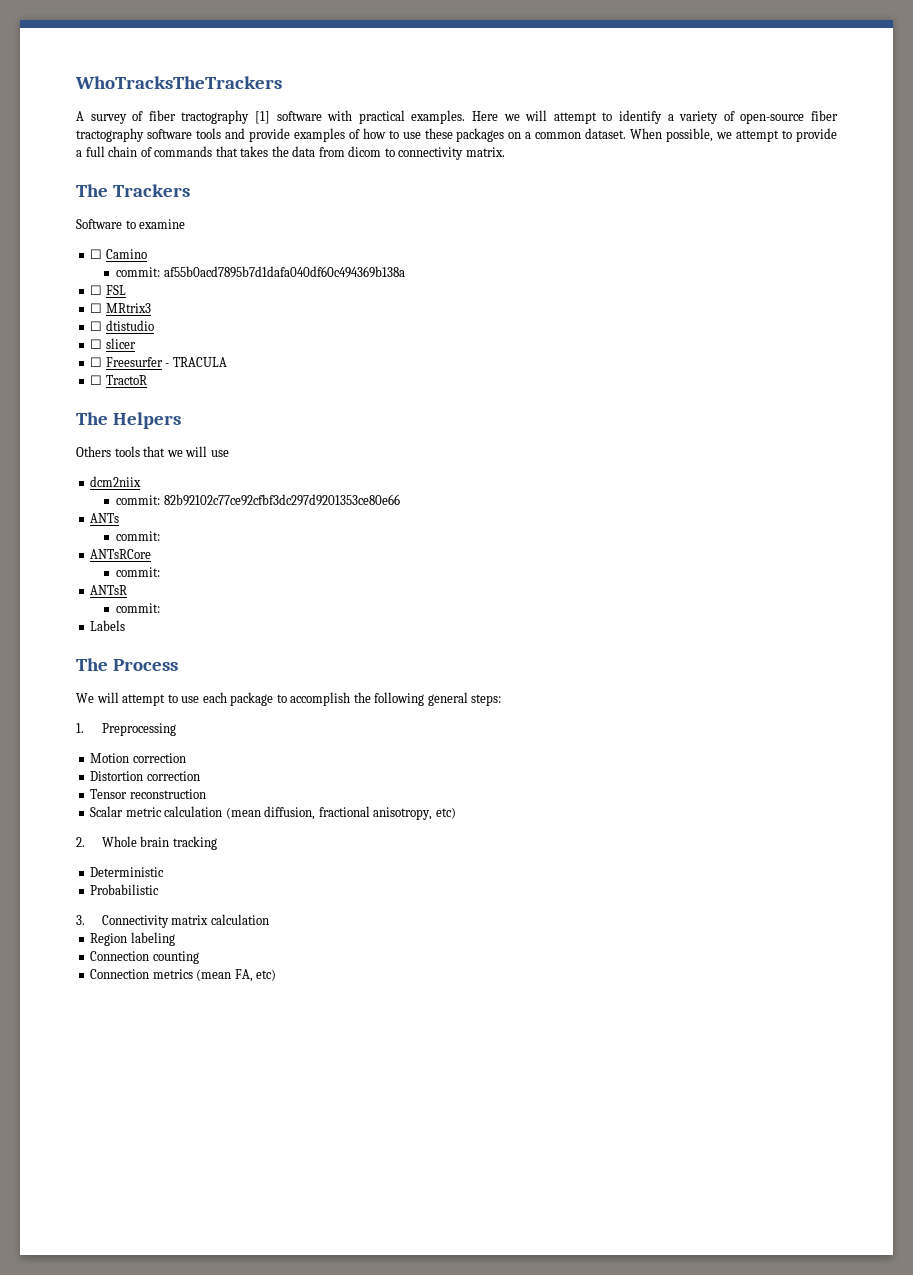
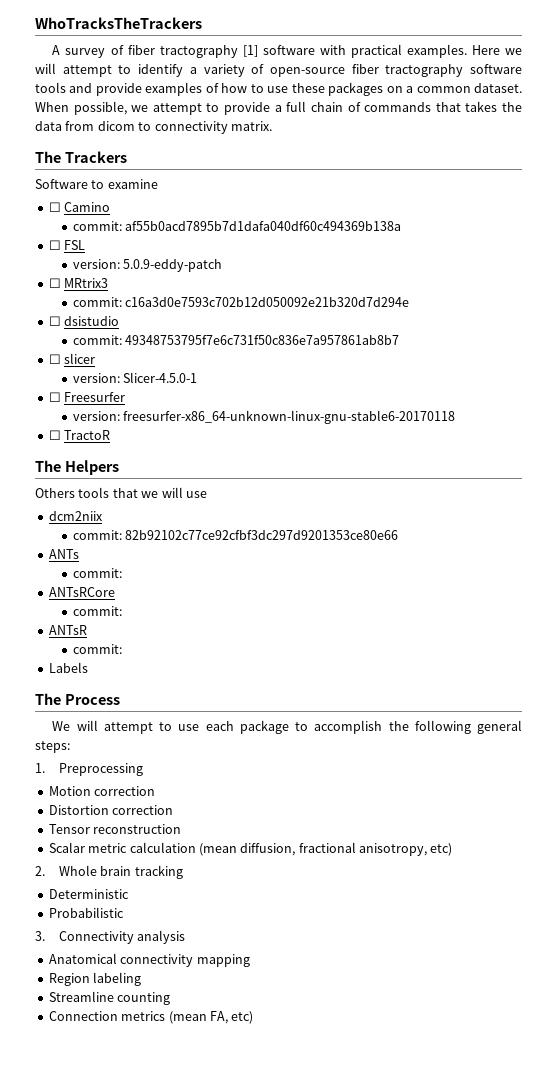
+ version: 5.0.9-eddy-patch
- ☐ dtistudio
+ commit: c16a3d0e7593c702b12d050092e21b320d7d294e
+ ☐ dsistudio
+ commit: 49348753795f7e6c731f50c836e7a957861ab8b7
+ version: Slicer-4.5.0-1
- ☐ Freesurfer - TRACULA
+ ☐ Freesurfer
+ version: freesurfer-x86_64-unknown-linux-gnu-stable6-20170118
- 3. Connectivity matrix calculation
+ 3. Connectivity analysis
+ Anatomical connectivity mapping
- Connection counting
+ Streamline counting

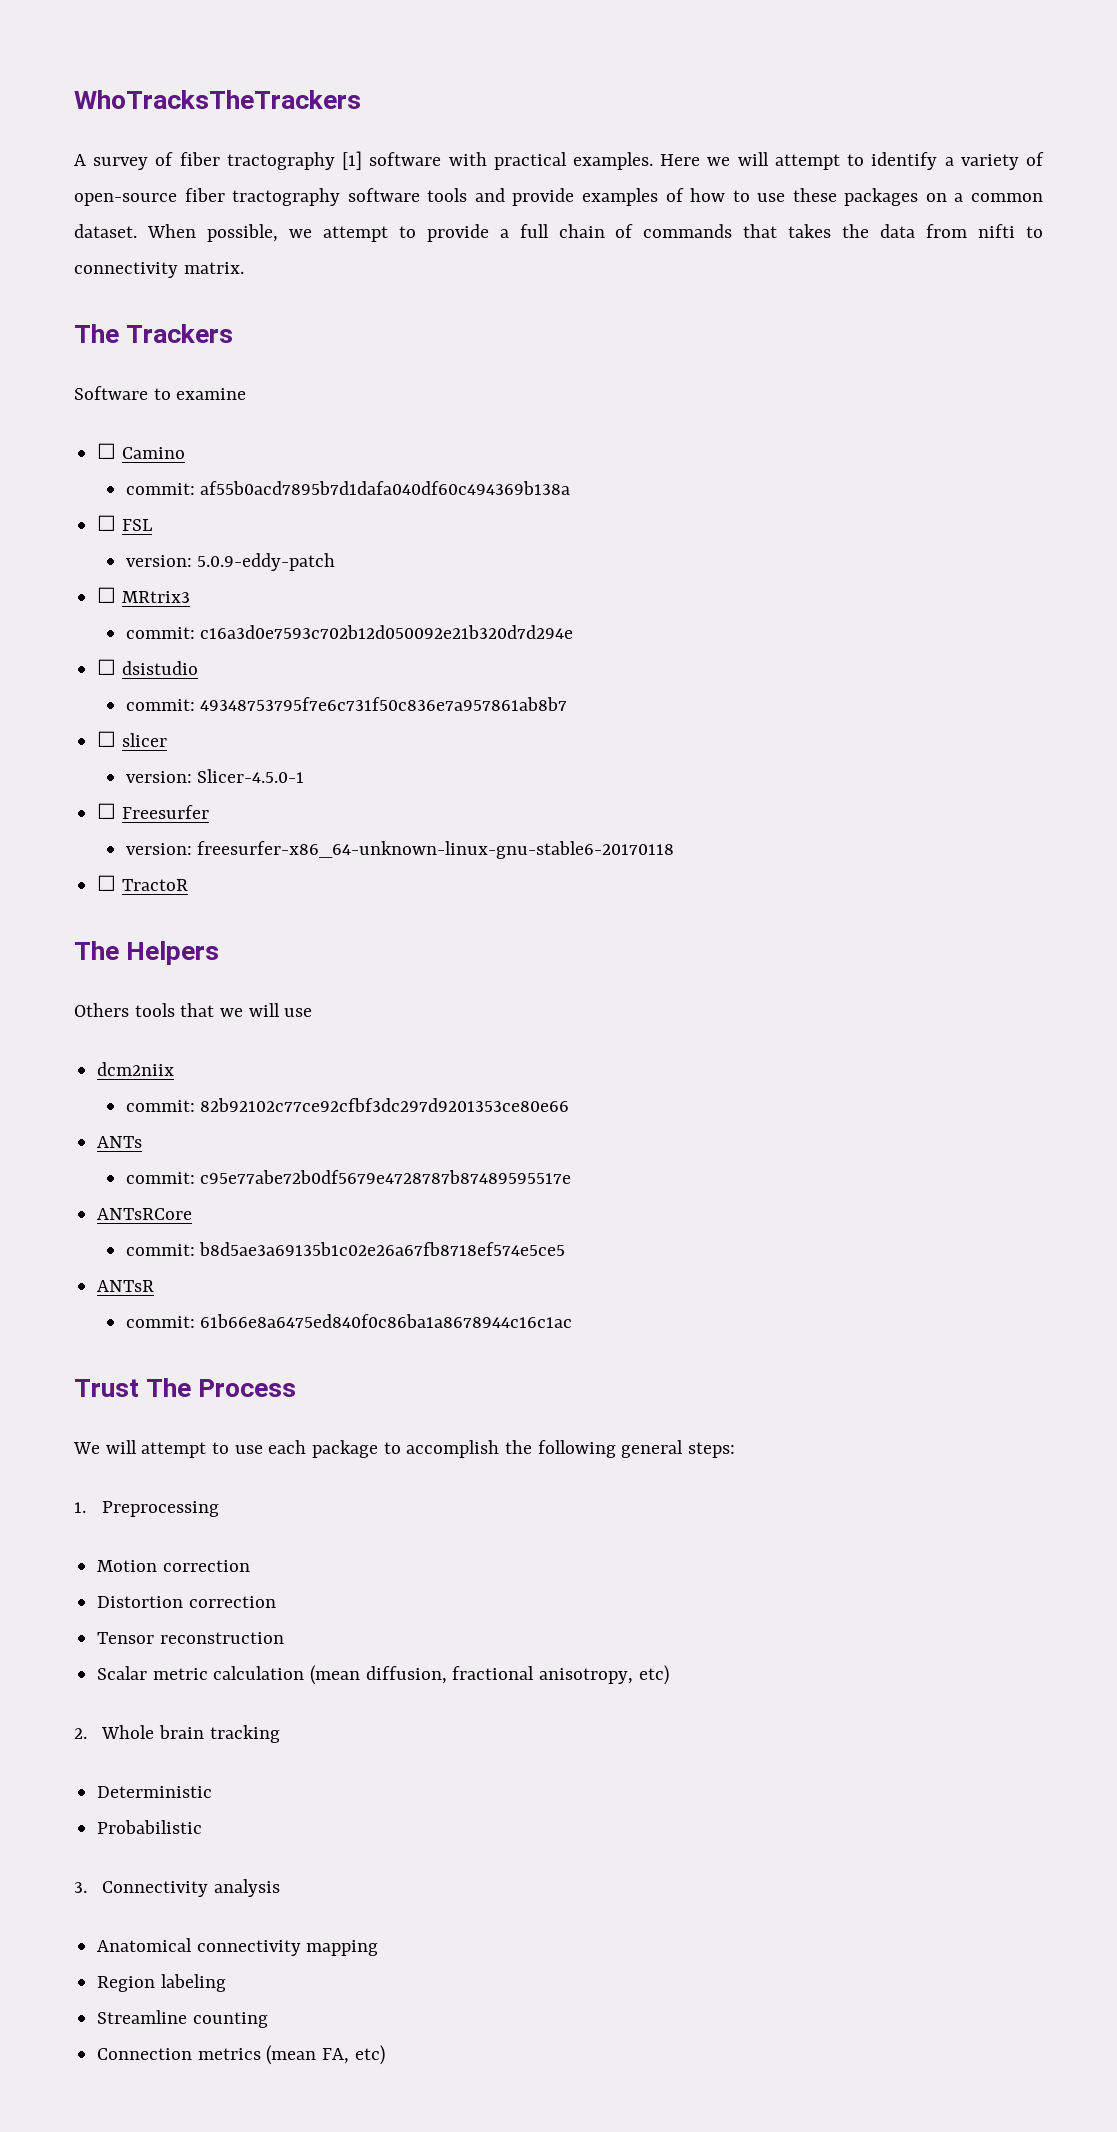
- When possible, we attempt to provide a full chain of commands that takes the data from dicom to connectivity matrix.
+ When possible, we attempt to provide a full chain of commands that takes the data from nifti to connectivity matrix.
  ANTs
- commit:
+ commit: c95e77abe72b0df5679e4728787b87489595517e
  ANTsRCore
- commit:
+ commit: b8d5ae3a69135b1c02e26a67fb8718ef574e5ce5
  ANTsR
- commit:
- Labels
- The Process
+ commit: 61b66e8a6475ed840f0c86ba1a8678944c16c1ac
+ Trust The Process

